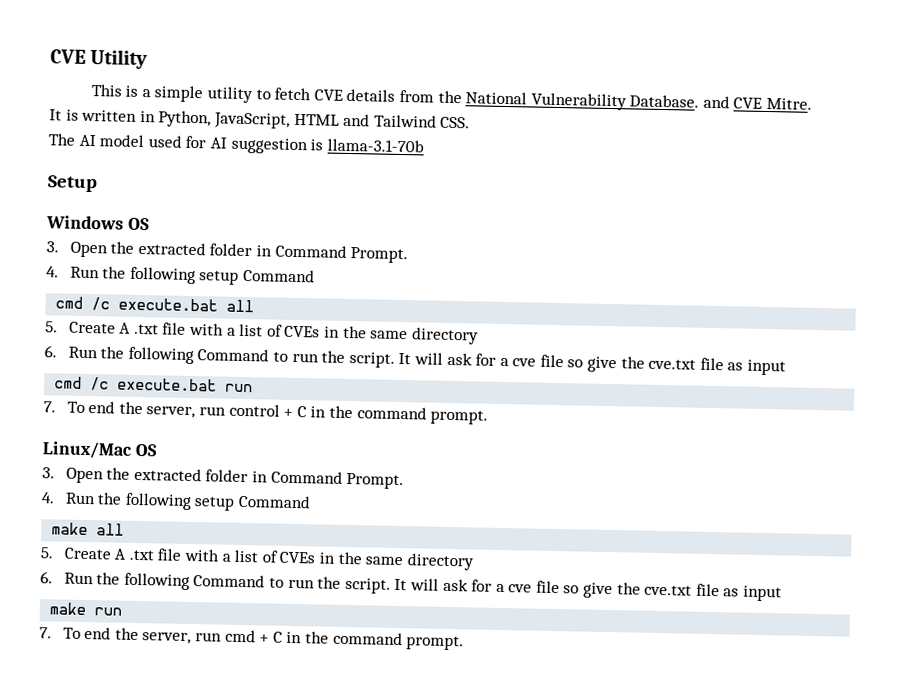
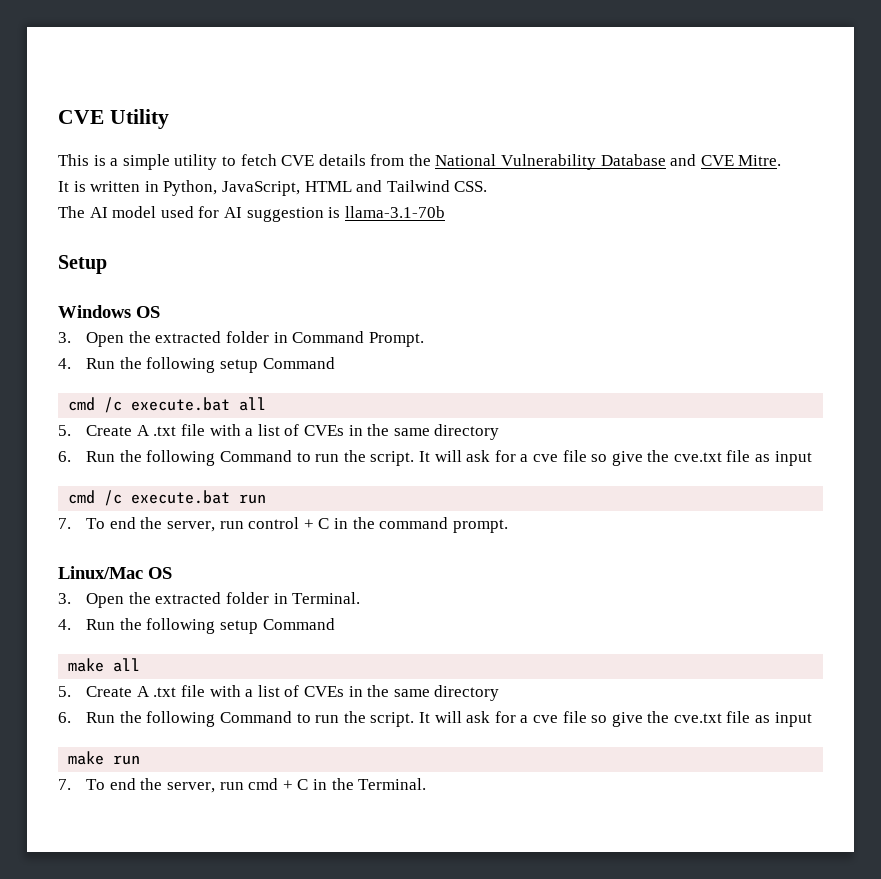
- This is a simple utility to fetch CVE details from the National Vulnerability Database. and CVE Mitre.
+ This is a simple utility to fetch CVE details from the National Vulnerability Database and CVE Mitre.
  Linux/Mac OS
- 3. Open the extracted folder in Command Prompt.
+ 3. Open the extracted folder in Terminal.
- 7. To end the server, run cmd + C in the command prompt.
+ 7. To end the server, run cmd + C in the Terminal.

